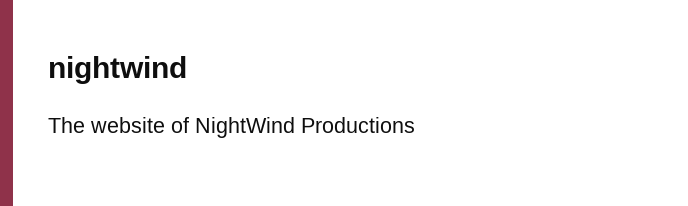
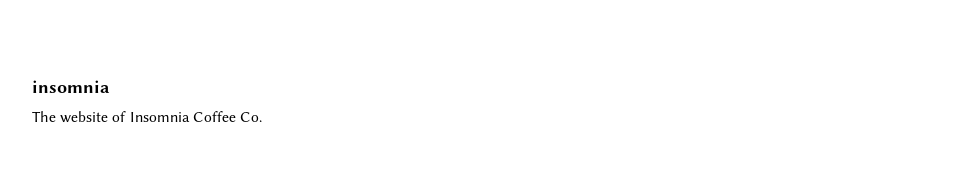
- nightwind
+ insomnia
- The website of NightWind Productions
+ The website of Insomnia Coffee Co.

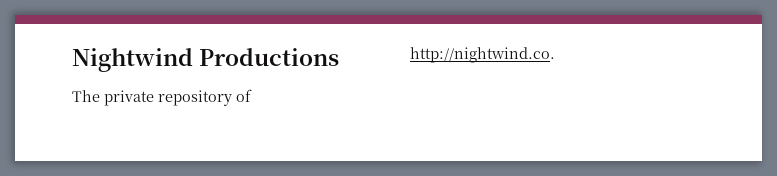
- insomnia
+ Nightwind Productions
- The website of Insomnia Coffee Co.
+ The private repository of http://nightwind.co.

